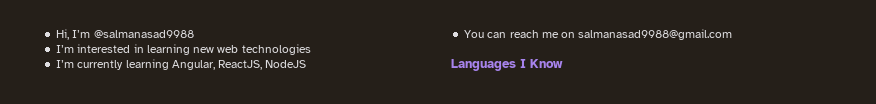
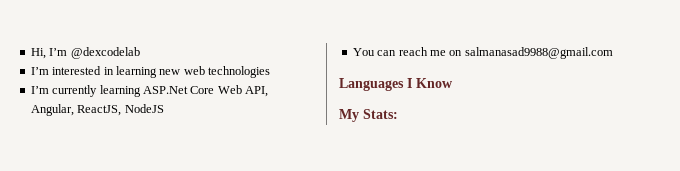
- Hi, I’m @salmanasad9988
+ Hi, I’m @dexcodelab
- I’m currently learning Angular, ReactJS, NodeJS
+ I’m currently learning ASP.Net Core Web API, Angular, ReactJS, NodeJS
+ My Stats:

